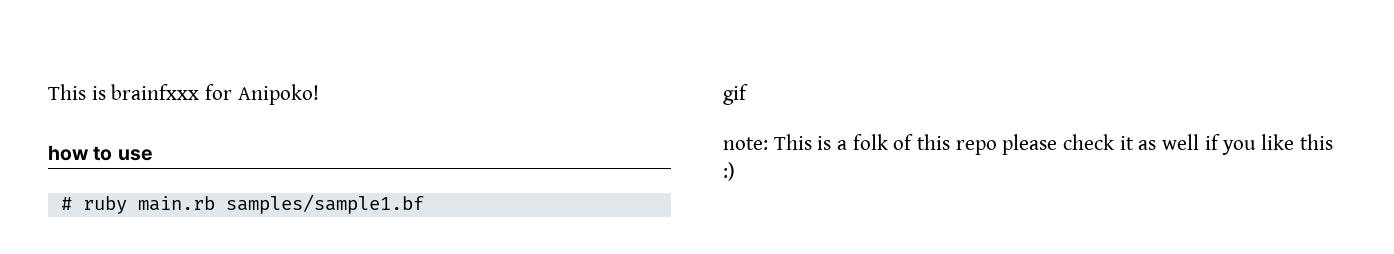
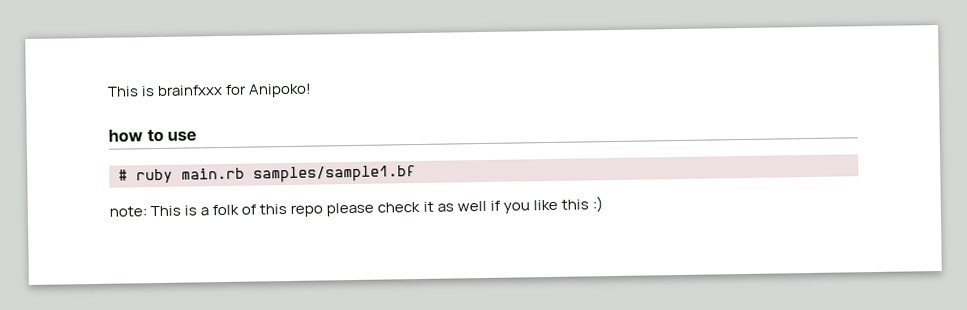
- gif

